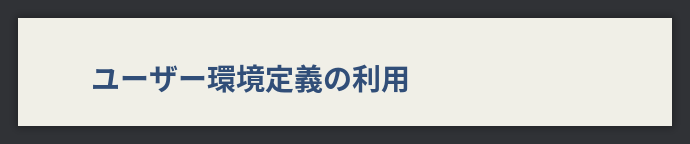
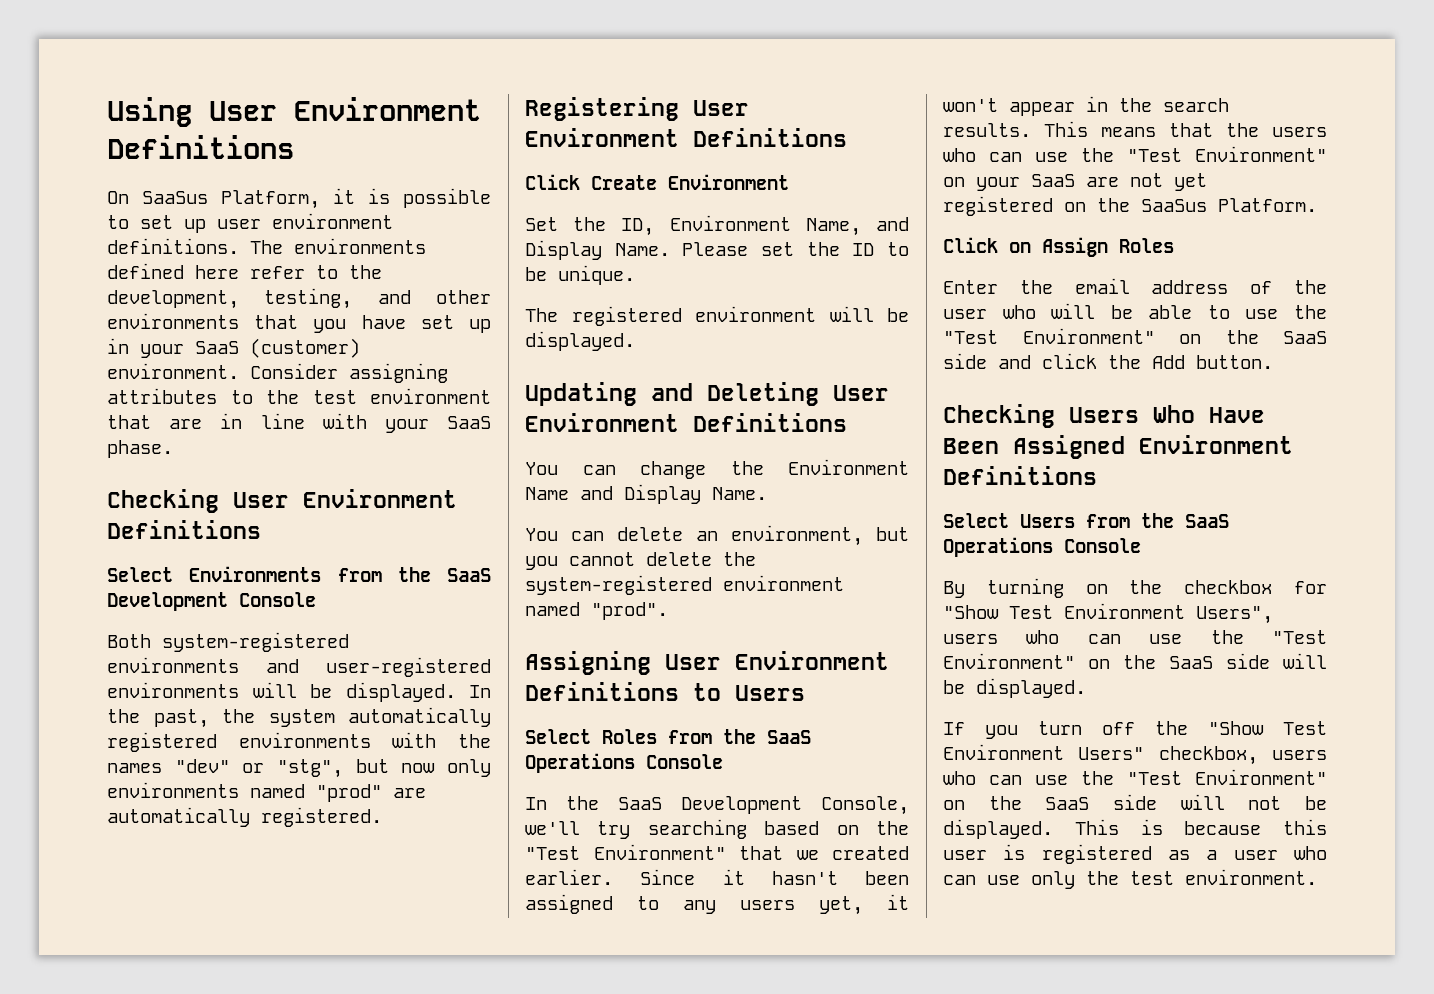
- ユーザー環境定義の利用
+ Using User Environment Definitions
+ On SaaSus Platform, it is possible to set up user environment definitions. The environments defined here refer to the development, testing, and other environments that you have set up in your SaaS (customer) environment. Consider assigning attributes to the test environment that are in line with your SaaS phase.
+ Checking User Environment Definitions
+ Select Environments from the SaaS Development Console
+ Both system-registered environments and user-registered environments will be displayed. In the past, the system automatically registered environments with the names "dev" or "stg", but now only environments named "prod" are automatically registered.
+ Registering User Environment Definitions
+ Click Create Environment
+ Set the ID, Environment Name, and Display Name. Please set the ID to be unique.
+ The registered environment will be displayed.
+ Updating and Deleting User Environment Definitions
+ You can change the Environment Name and Display Name.
+ You can delete an environment, but you cannot delete the system-registered environment named "prod".
+ Assigning User Environment Definitions to Users
+ Select Roles from the SaaS Operations Console
+ In the SaaS Development Console, we'll try searching based on the "Test Environment" that we created earlier. Since it hasn't been assigned to any users yet, it won't appear in the search results. This means that the users who can use the "Test Environment" on your SaaS are not yet registered on the SaaSus Platform.
+ Click on Assign Roles
+ Enter the email address of the user who will be able to use the "Test Environment" on the SaaS side and click the Add button.
+ Checking Users Who Have Been Assigned Environment Definitions
+ Select Users from the SaaS Operations Console
+ By turning on the checkbox for "Show Test Environment Users", users who can use the "Test Environment" on the SaaS side will be displayed.
+ If you turn off the "Show Test Environment Users" checkbox, users who can use the "Test Environment" on the SaaS side will not be displayed. This is because this user is registered as a user who can use only the test environment.

